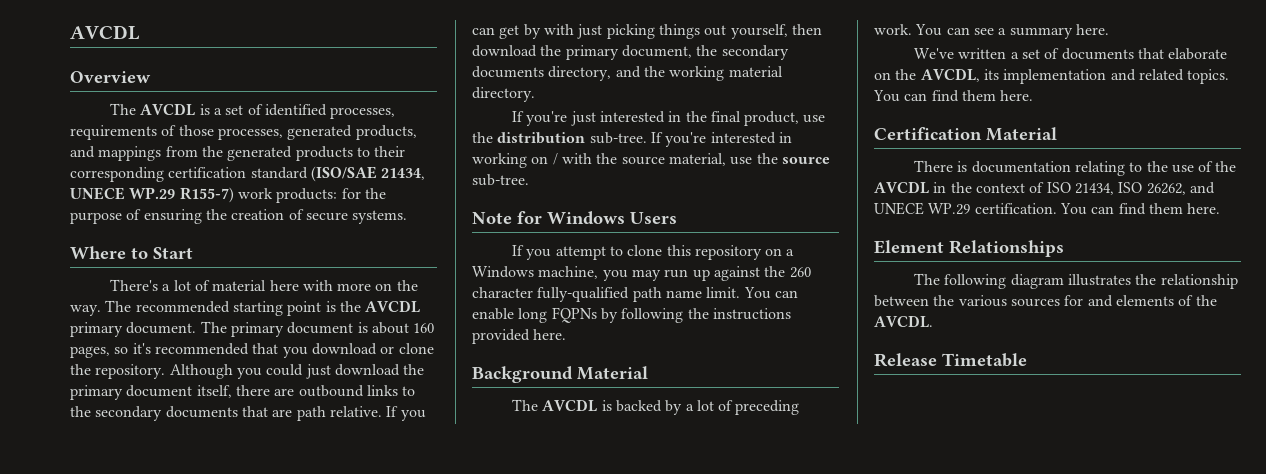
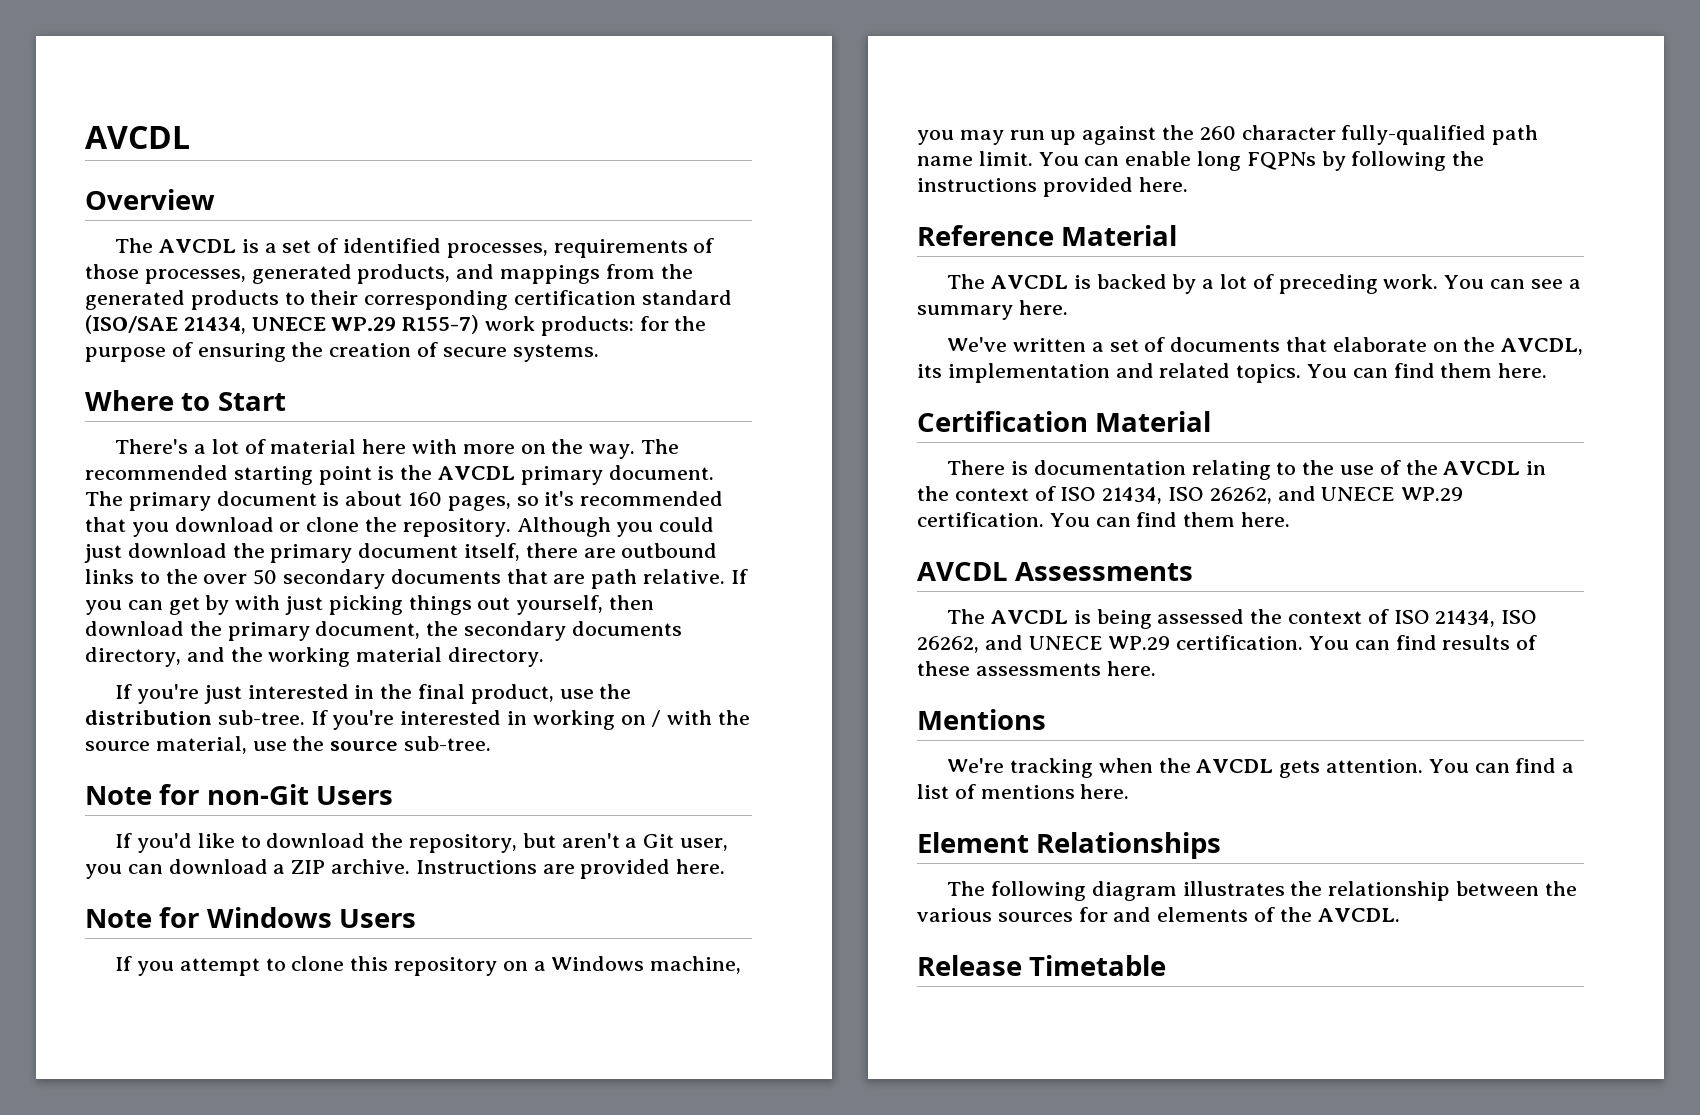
- Although you could just download the primary document itself, there are outbound links to the secondary documents that are path relative.
+ Although you could just download the primary document itself, there are outbound links to the over 50 secondary documents that are path relative.
+ Note for non-Git Users
+ If you'd like to download the repository, but aren't a Git user, you can download a ZIP archive. Instructions are provided here.
- Background Material
+ Reference Material
+ AVCDL Assessments
+ The AVCDL is being assessed the context of ISO 21434, ISO 26262, and UNECE WP.29 certification. You can find results of these assessments here.
+ Mentions
+ We're tracking when the AVCDL gets attention. You can find a list of mentions here.

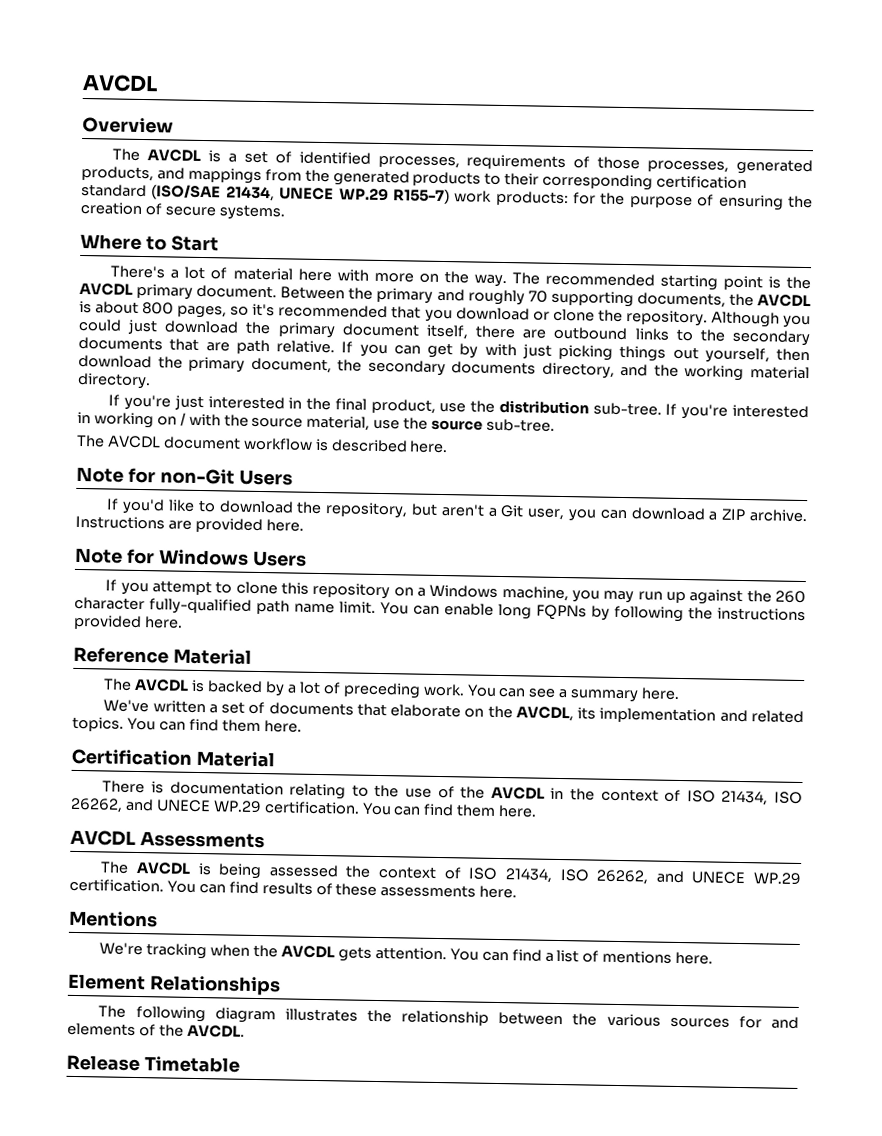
- The primary document is about 160 pages, so it's recommended that you download or clone the repository.
+ Between the primary and roughly 70 supporting documents, the AVCDL is about 800 pages, so it's recommended that you download or clone the repository.
- Although you could just download the primary document itself, there are outbound links to the over 50 secondary documents that are path relative.
+ Although you could just download the primary document itself, there are outbound links to the secondary documents that are path relative.
+ The AVCDL document workflow is described here.

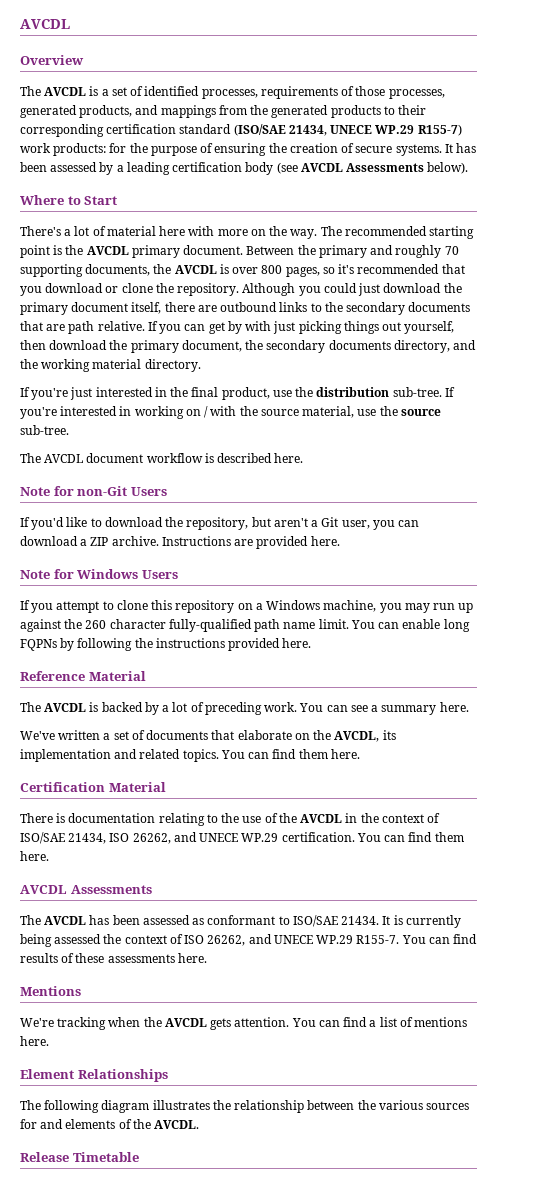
+ It has been assessed by a leading certification body (see AVCDL Assessments below).
- Between the primary and roughly 70 supporting documents, the AVCDL is about 800 pages, so it's recommended that you download or clone the repository.
+ Between the primary and roughly 70 supporting documents, the AVCDL is over 800 pages, so it's recommended that you download or clone the repository.
- There is documentation relating to the use of the AVCDL in the context of ISO 21434, ISO 26262, and UNECE WP.29 certification.
+ There is documentation relating to the use of the AVCDL in the context of ISO/SAE 21434, ISO 26262, and UNECE WP.29 certification.
- The AVCDL is being assessed the context of ISO 21434, ISO 26262, and UNECE WP.29 certification.
+ The AVCDL has been assessed as conformant to ISO/SAE 21434. It is currently being assessed the context of ISO 26262, and UNECE WP.29 R155-7.

